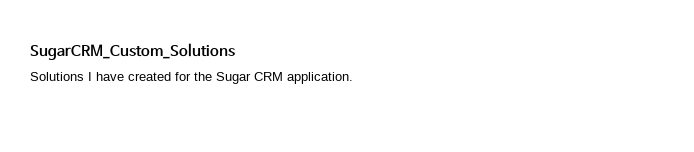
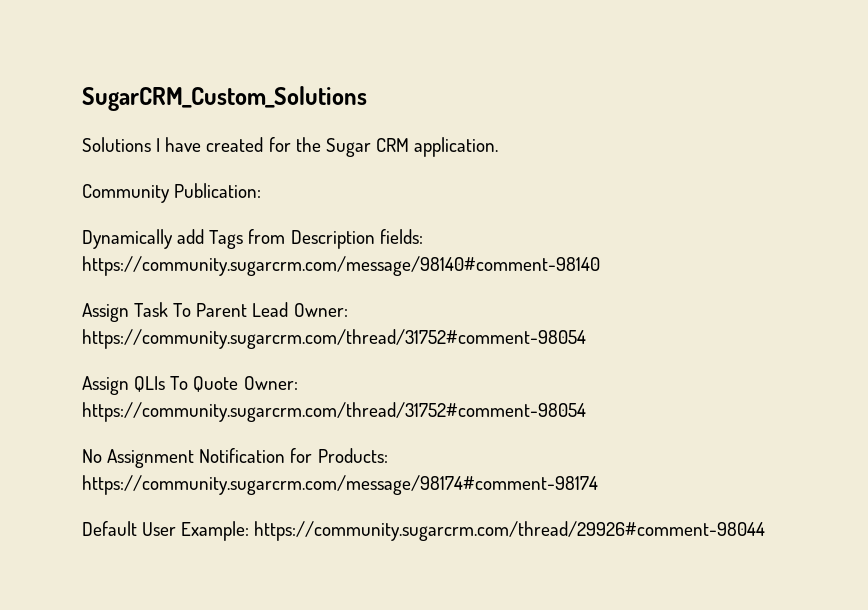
+ Community Publication:
+ Dynamically add Tags from Description fields: https://community.sugarcrm.com/message/98140#comment-98140
+ Assign Task To Parent Lead Owner: https://community.sugarcrm.com/thread/31752#comment-98054
+ Assign QLIs To Quote Owner: https://community.sugarcrm.com/thread/31752#comment-98054
+ No Assignment Notification for Products: https://community.sugarcrm.com/message/98174#comment-98174
+ Default User Example: https://community.sugarcrm.com/thread/29926#comment-98044

